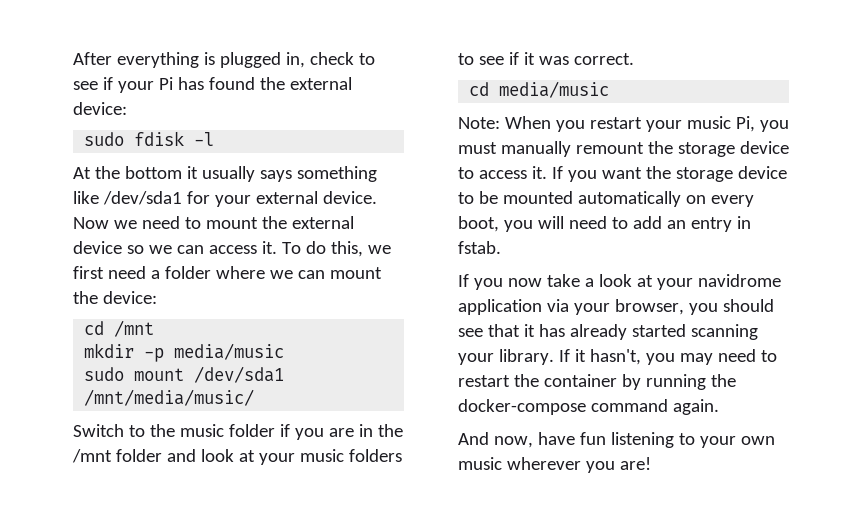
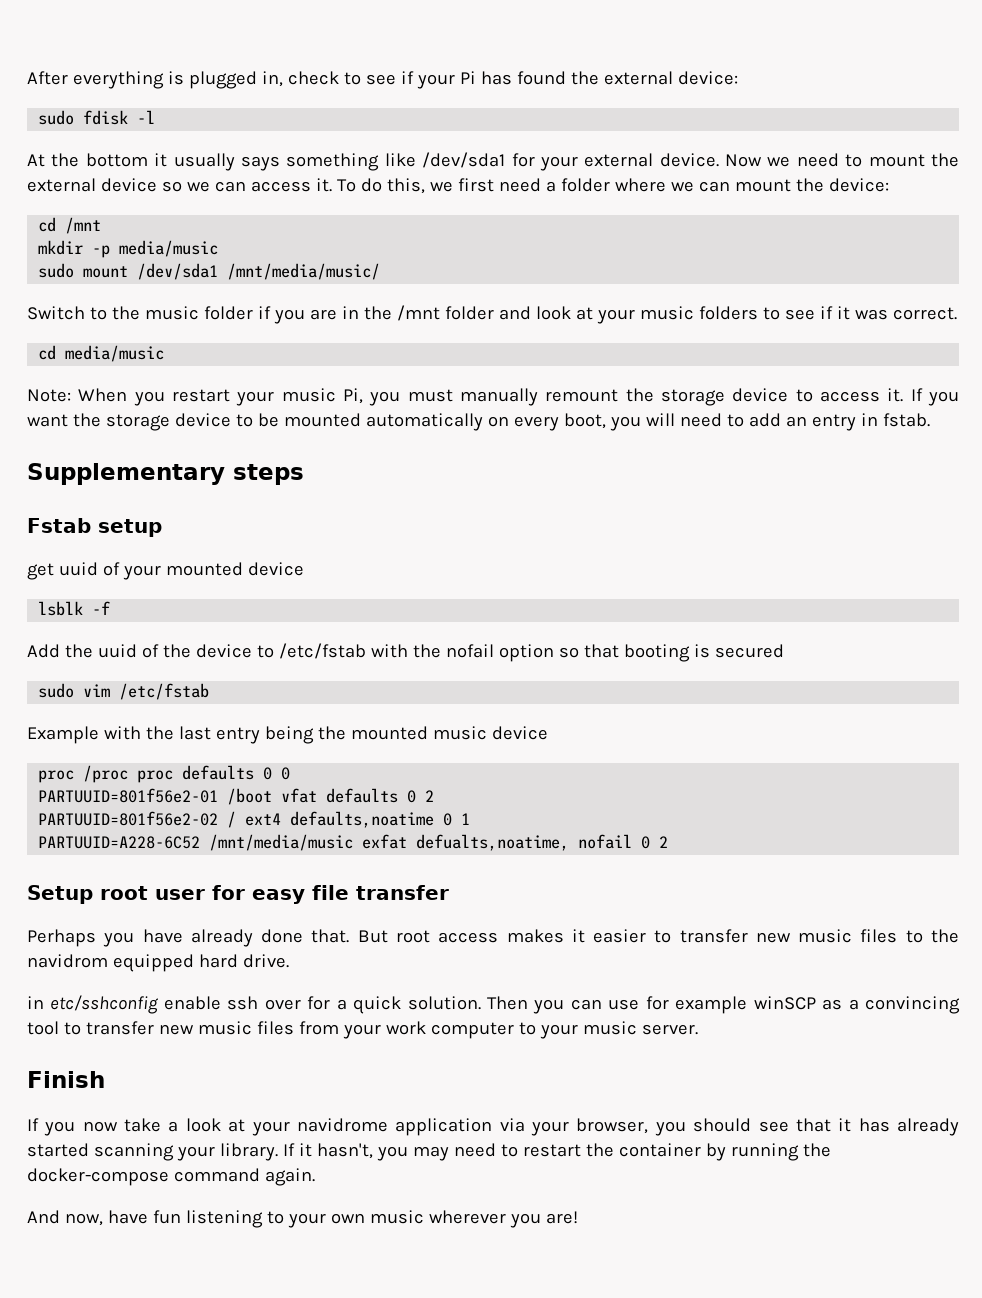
+ Supplementary steps
+ Fstab setup
+ get uuid of your mounted device
+ lsblk -f
+ Add the uuid of the device to /etc/fstab with the nofail option so that booting is secured
+ sudo vim /etc/fstab
+ Example with the last entry being the mounted music device
+ proc /proc proc defaults 0 0
+ PARTUUID=801f56e2-01 /boot vfat defaults 0 2
+ PARTUUID=801f56e2-02 / ext4 defaults,noatime 0 1
+ PARTUUID=A228-6C52 /mnt/media/music exfat defualts,noatime, nofail 0 2
+ Setup root user for easy file transfer
+ Perhaps you have already done that. But root access makes it easier to transfer new music files to the navidrom equipped hard drive.
+ in etc/sshconfig enable ssh over for a quick solution. Then you can use for example winSCP as a convincing tool to transfer new music files from your work computer to your music server.
+ Finish

